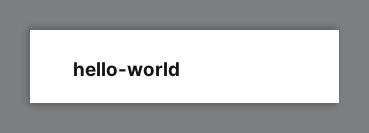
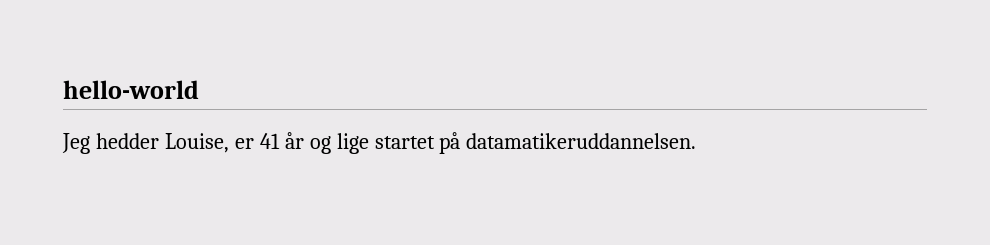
+ Jeg hedder Louise, er 41 år og lige startet på datamatikeruddannelsen.

